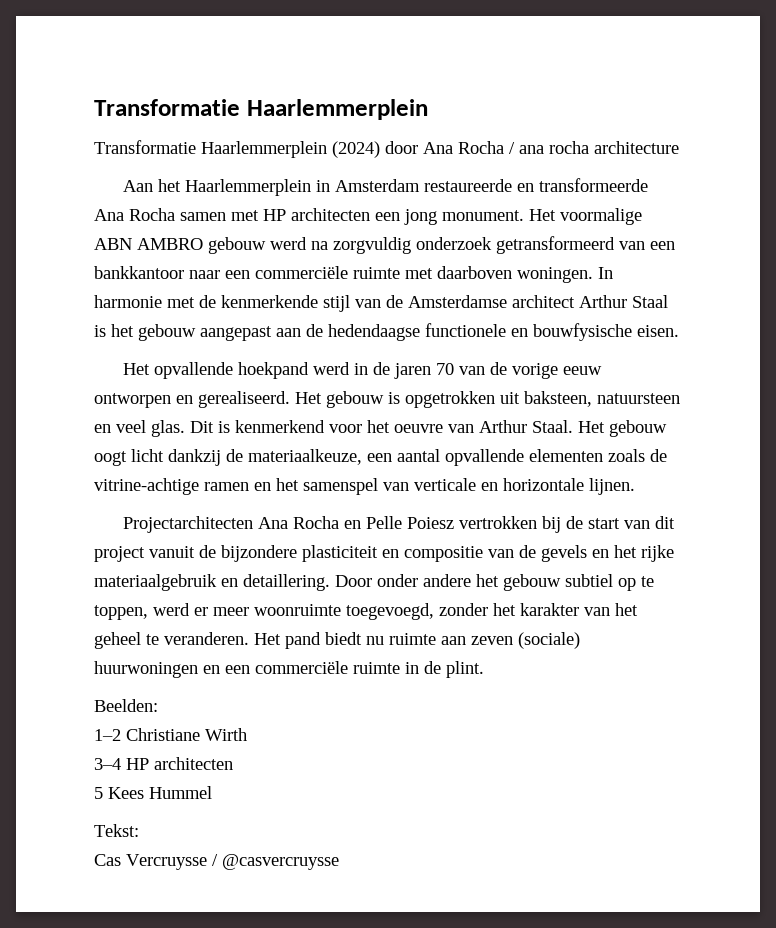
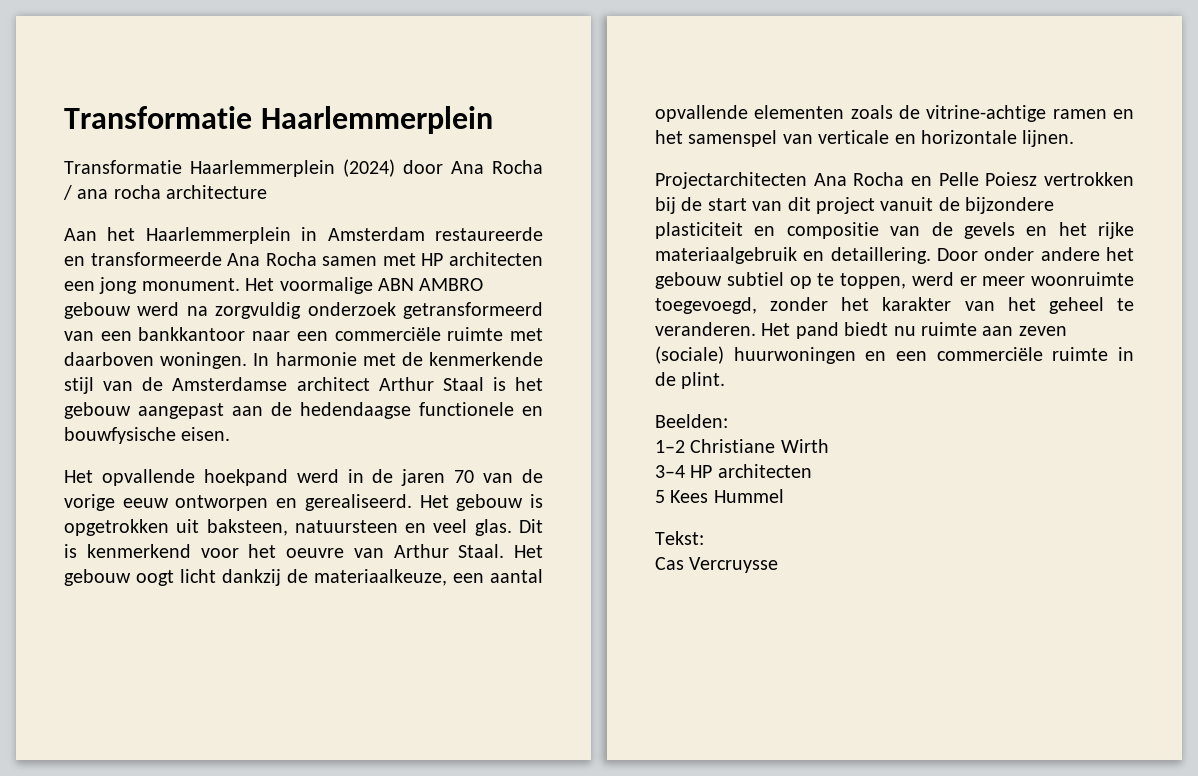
- Cas Vercruysse / @casvercruysse
+ Cas Vercruysse

